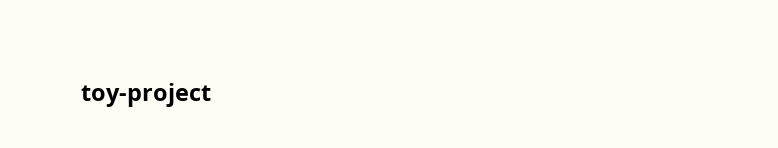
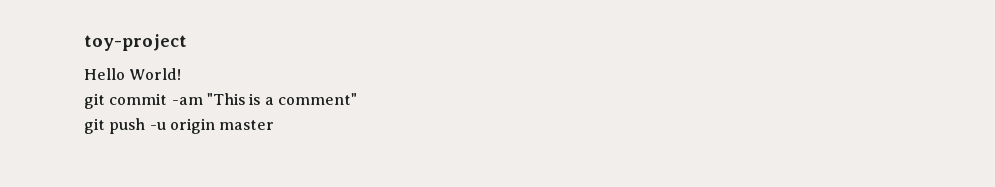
+ Hello World!
+ git commit -am "This is a comment"
+ git push -u origin master

